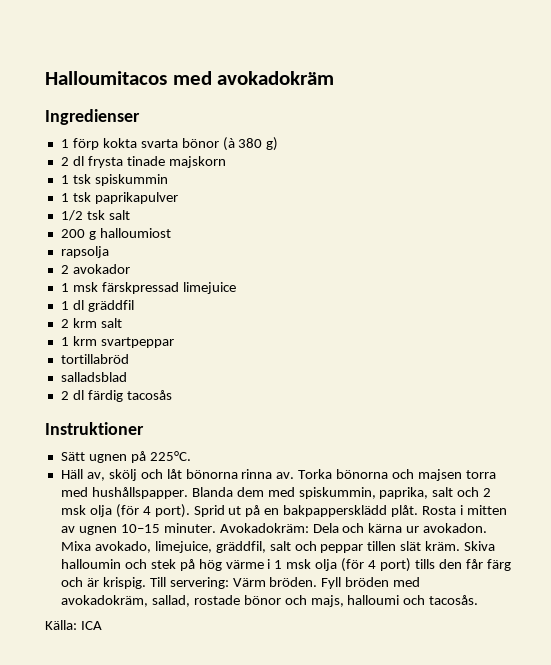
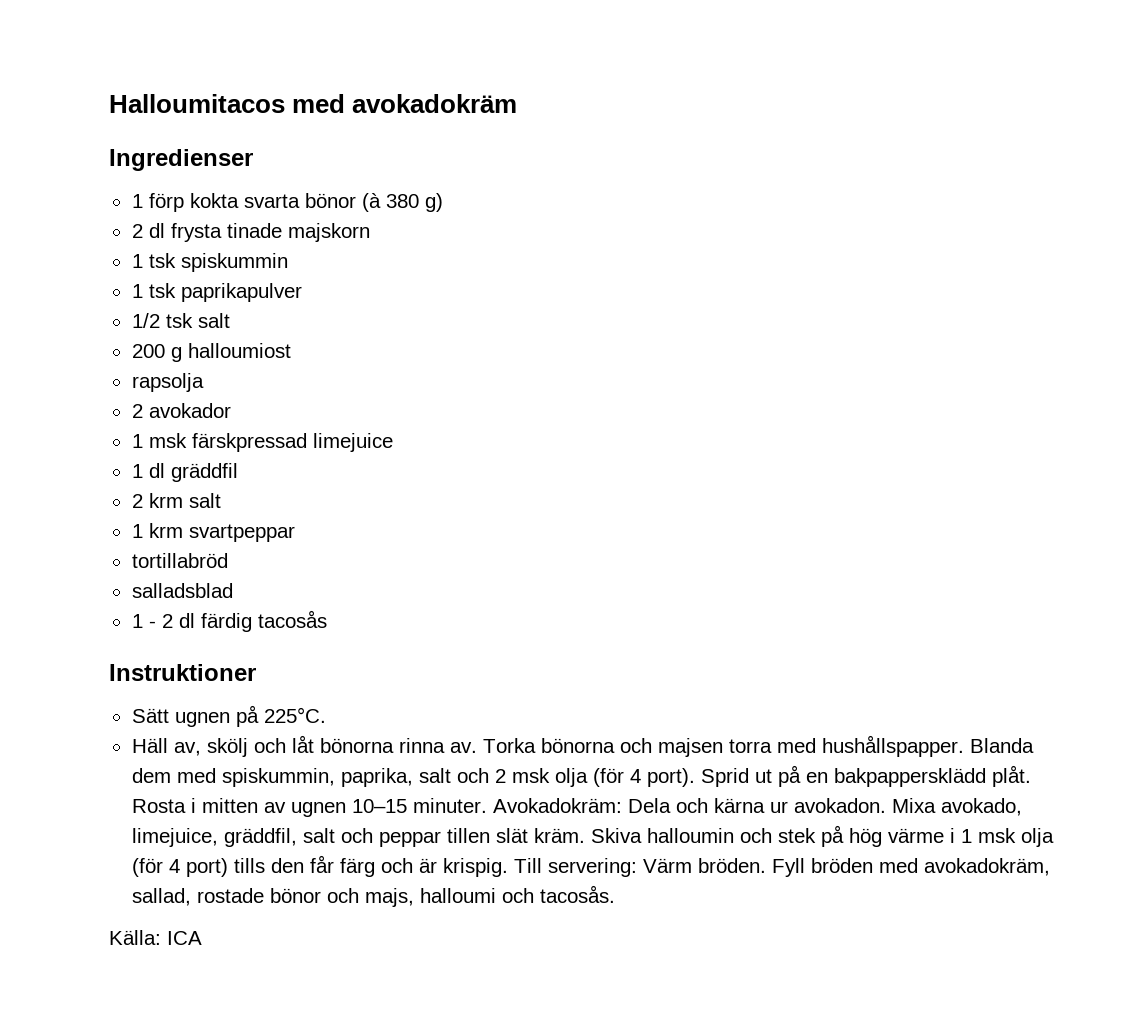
- 2 dl färdig tacosås
+ 1 - 2 dl färdig tacosås

